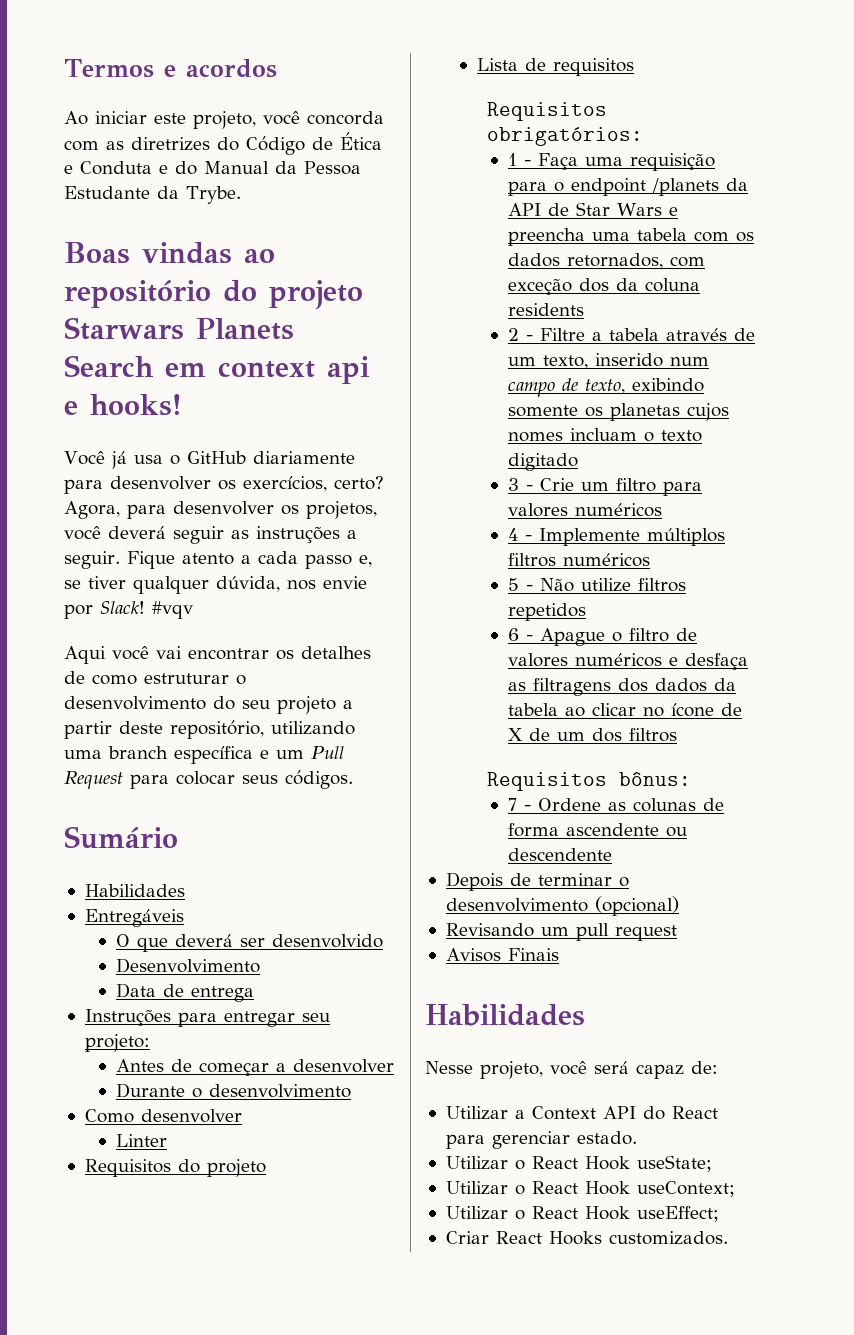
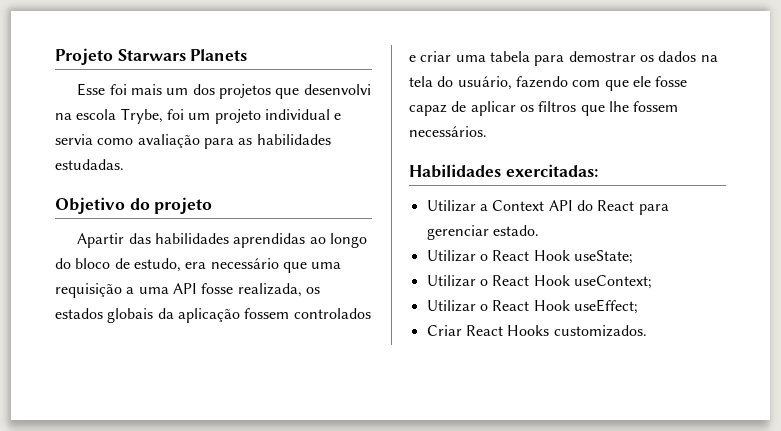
- Termos e acordos
- Ao iniciar este projeto, você concorda com as diretrizes do Código de Ética e Conduta e do Manual da Pessoa Estudante da Trybe.
- Boas vindas ao repositório do projeto Starwars Planets Search em context api e hooks!
- Você já usa o GitHub diariamente para desenvolver os exercícios, certo? Agora, para desenvolver os projetos, você deverá seguir as instruções a seguir. Fique atento a cada passo e, se tiver qualquer dúvida, nos envie por Slack! #vqv
- Aqui você vai encontrar os detalhes de como estruturar o desenvolvimento do seu projeto a partir deste repositório, utilizando uma branch específica e um Pull Request para colocar seus códigos.
- Sumário
- Habilidades
- Entregáveis
- O que deverá ser desenvolvido
- Desenvolvimento
- Data de entrega
- Instruções para entregar seu projeto:
- Antes de começar a desenvolver
- Durante o desenvolvimento
- Como desenvolver
- Linter
- Requisitos do projeto
- Lista de requisitos
- Requisitos obrigatórios:
- 1 - Faça uma requisição para o endpoint /planets da API de Star Wars e preencha uma tabela com os dados retornados, com exceção dos da coluna residents
- 2 - Filtre a tabela através de um texto, inserido num campo de texto, exibindo somente os planetas cujos nomes incluam o texto digitado
- 3 - Crie um filtro para valores numéricos
- 4 - Implemente múltiplos filtros numéricos
- 5 - Não utilize filtros repetidos
- 6 - Apague o filtro de valores numéricos e desfaça as filtragens dos dados da tabela ao clicar no ícone de X de um dos filtros
- Requisitos bônus:
- 7 - Ordene as colunas de forma ascendente ou descendente
- Depois de terminar o desenvolvimento (opcional)
- Revisando um pull request
- Avisos Finais
- Habilidades
- Nesse projeto, você será capaz de:
+ Projeto Starwars Planets
+ Esse foi mais um dos projetos que desenvolvi na escola Trybe, foi um projeto individual e servia como avaliação para as habilidades estudadas.
+ Objetivo do projeto
+ Apartir das habilidades aprendidas ao longo do bloco de estudo, era necessário que uma requisição a uma API fosse realizada, os estados globais da aplicação fossem controlados e criar uma tabela para demostrar os dados na tela do usuário, fazendo com que ele fosse capaz de aplicar os filtros que lhe fossem necessários.
+ Habilidades exercitadas:

